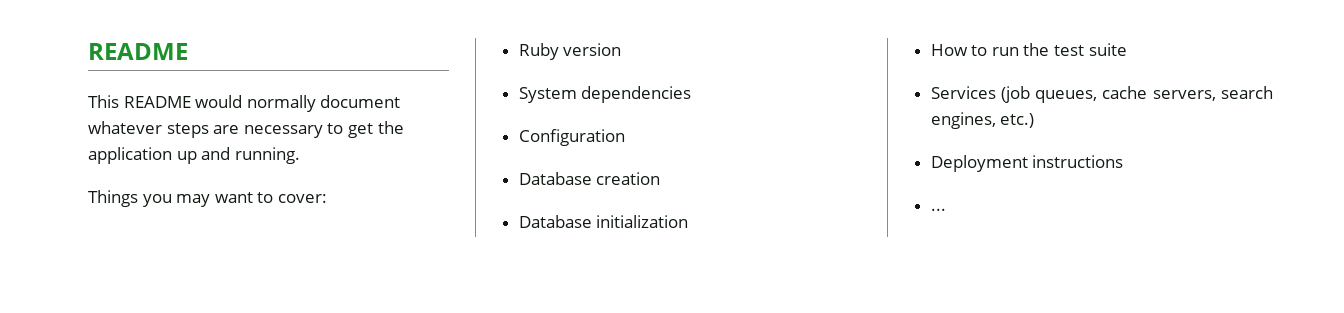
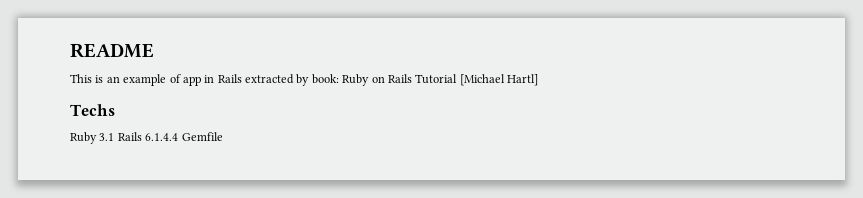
- This README would normally document whatever steps are necessary to get the application up and running.
- Things you may want to cover:
- Ruby version
- System dependencies
- Configuration
- Database creation
- Database initialization
- How to run the test suite
- Services (job queues, cache servers, search engines, etc.)
- Deployment instructions
- ...
+ This is an example of app in Rails extracted by book: Ruby on Rails Tutorial [Michael Hartl]
+ Techs
+ Ruby 3.1 Rails 6.1.4.4 Gemfile

